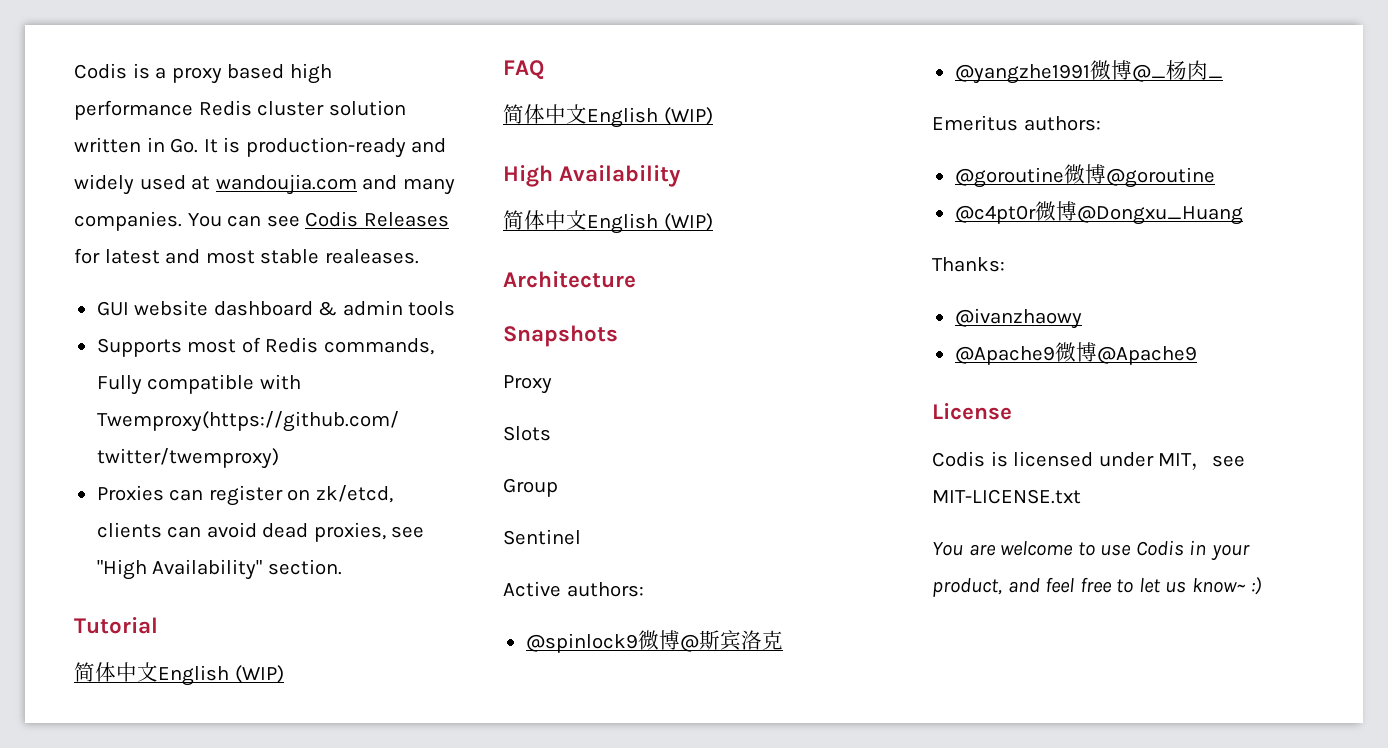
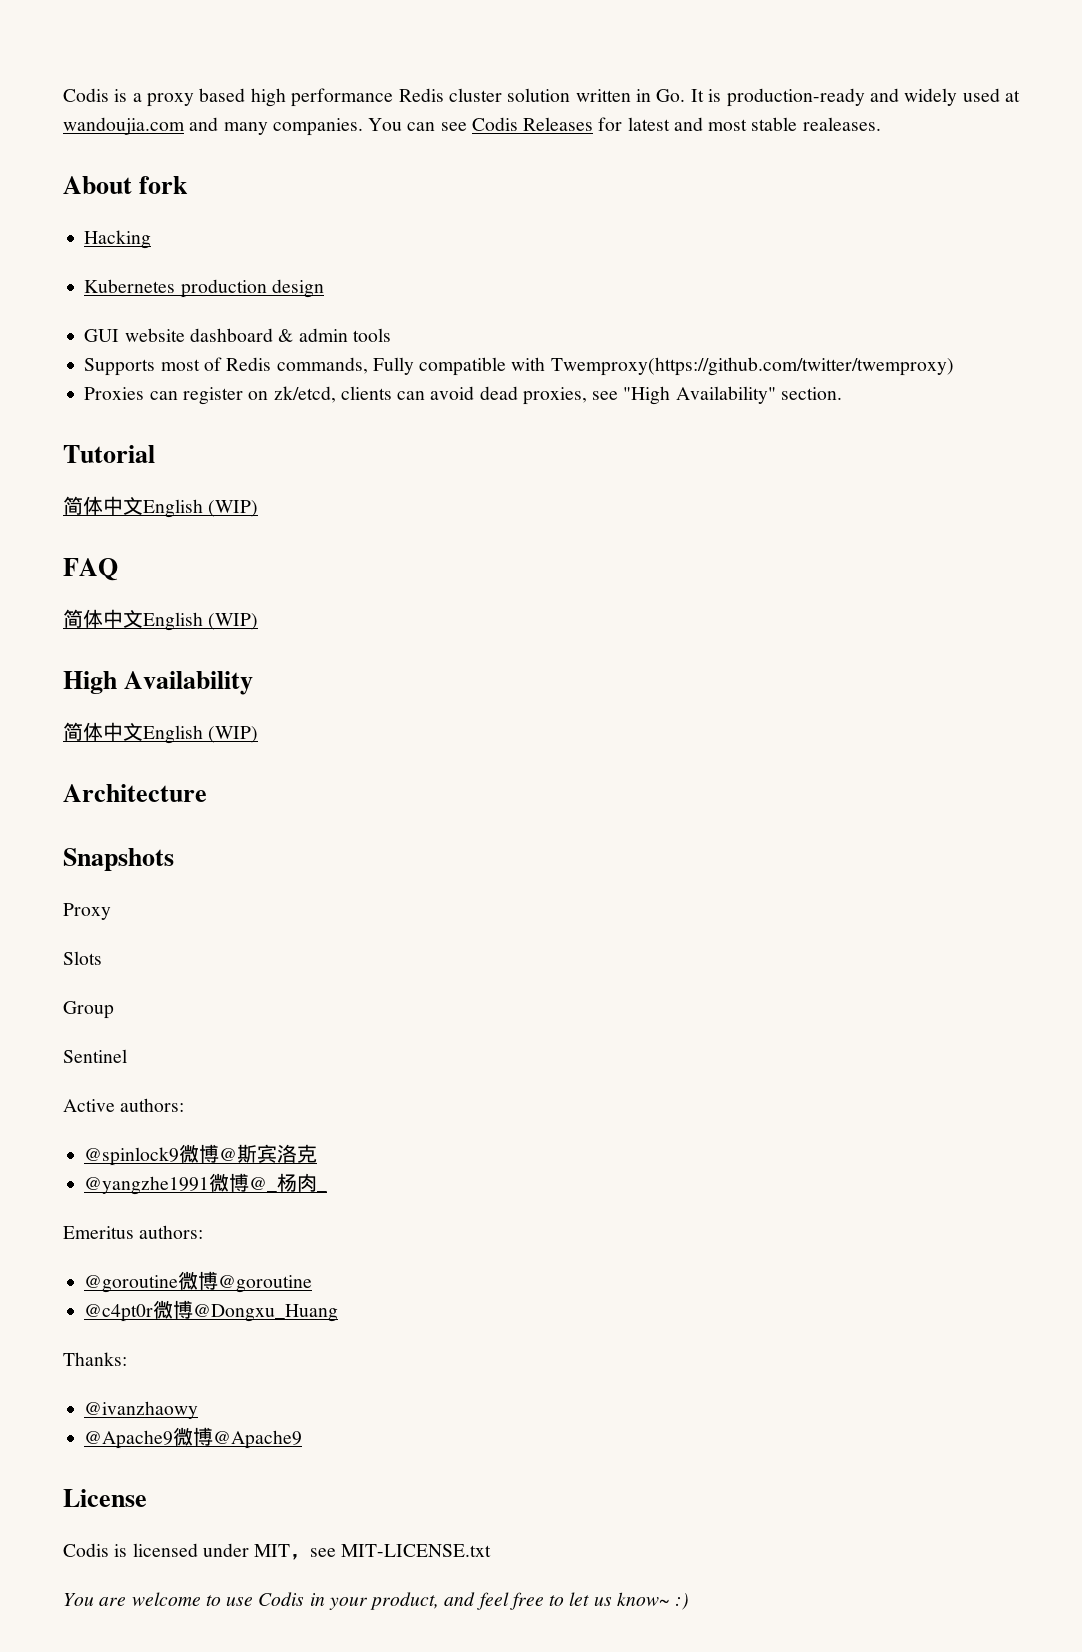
+ About fork
+ Hacking
+ Kubernetes production design

